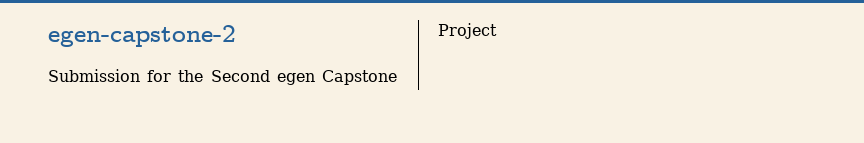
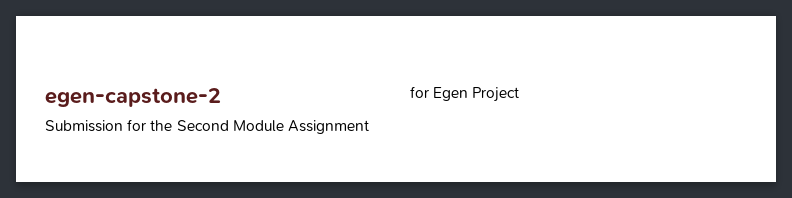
- Submission for the Second egen Capstone Project
+ Submission for the Second Module Assignment for Egen Project

